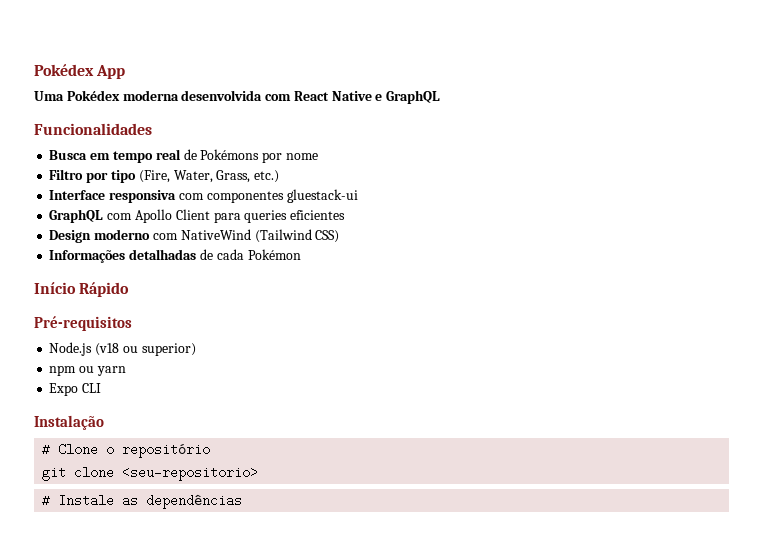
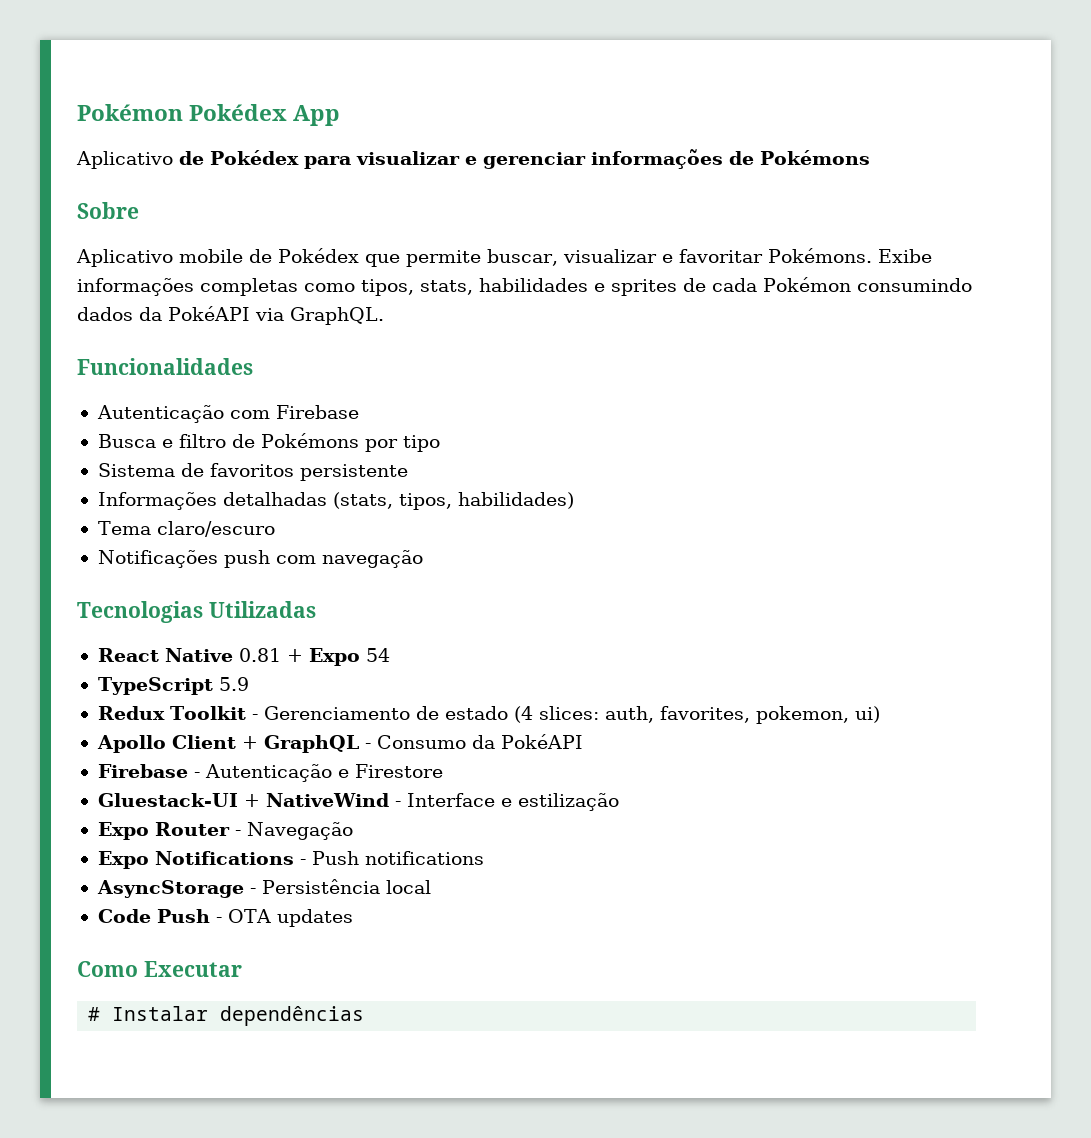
- Pokédex App
+ Pokémon Pokédex App
- Uma Pokédex moderna desenvolvida com React Native e GraphQL
+ Aplicativo de Pokédex para visualizar e gerenciar informações de Pokémons
+ Sobre
+ Aplicativo mobile de Pokédex que permite buscar, visualizar e favoritar Pokémons. Exibe informações completas como tipos, stats, habilidades e sprites de cada Pokémon consumindo dados da PokéAPI via GraphQL.
  Funcionalidades
- Busca em tempo real de Pokémons por nome
- Filtro por tipo (Fire, Water, Grass, etc.)
- Interface responsiva com componentes gluestack-ui
- GraphQL com Apollo Client para queries eficientes
- Design moderno com NativeWind (Tailwind CSS)
- Informações detalhadas de cada Pokémon
- Início Rápido
- Pré-requisitos
- Node.js (v18 ou superior)
- npm ou yarn
- Expo CLI
- Instalação
- # Clone o repositório
- git clone <seu-repositorio>
- # Instale as dependências
+ Autenticação com Firebase
+ Busca e filtro de Pokémons por tipo
+ Sistema de favoritos persistente
+ Informações detalhadas (stats, tipos, habilidades)
+ Tema claro/escuro
+ Notificações push com navegação
+ Tecnologias Utilizadas
+ React Native 0.81 + Expo 54
+ TypeScript 5.9
+ Redux Toolkit - Gerenciamento de estado (4 slices: auth, favorites, pokemon, ui)
+ Apollo Client + GraphQL - Consumo da PokéAPI
+ Firebase - Autenticação e Firestore
+ Gluestack-UI + NativeWind - Interface e estilização
+ Expo Router - Navegação
+ Expo Notifications - Push notifications
+ AsyncStorage - Persistência local
+ Code Push - OTA updates
+ Como Executar
+ # Instalar dependências

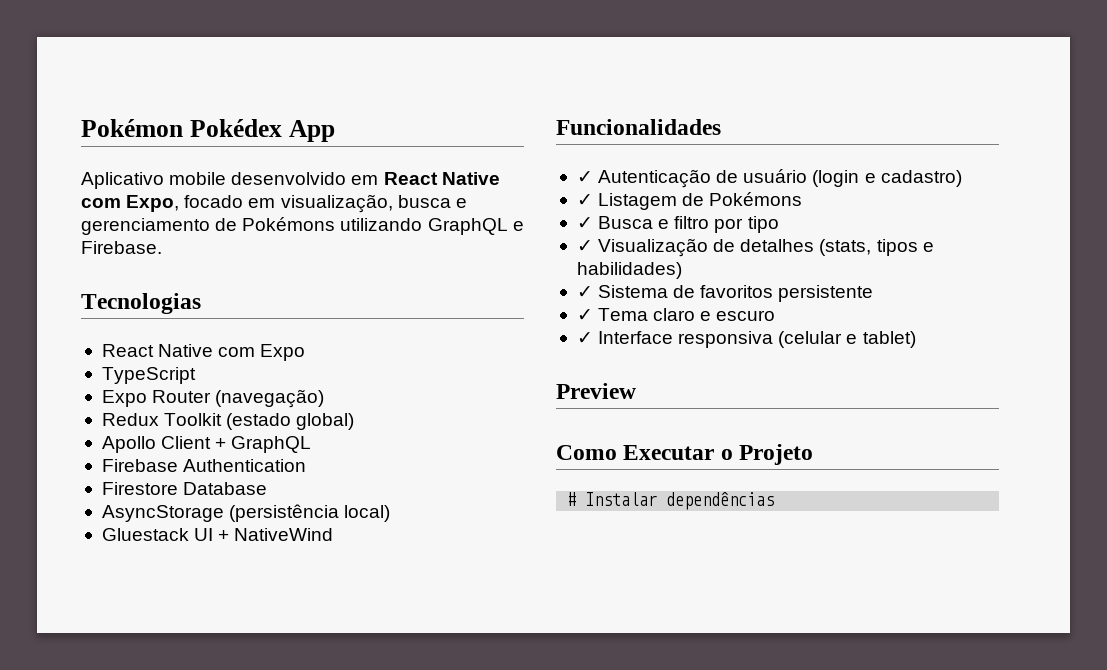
- Aplicativo de Pokédex para visualizar e gerenciar informações de Pokémons
- Sobre
- Aplicativo mobile de Pokédex que permite buscar, visualizar e favoritar Pokémons. Exibe informações completas como tipos, stats, habilidades e sprites de cada Pokémon consumindo dados da PokéAPI via GraphQL.
+ Aplicativo mobile desenvolvido em React Native com Expo, focado em visualização, busca e gerenciamento de Pokémons utilizando GraphQL e Firebase.
+ Tecnologias
+ React Native com Expo
+ TypeScript
+ Expo Router (navegação)
+ Redux Toolkit (estado global)
+ Apollo Client + GraphQL
+ Firebase Authentication
+ Firestore Database
+ AsyncStorage (persistência local)
+ Gluestack UI + NativeWind
  Funcionalidades
- Autenticação com Firebase
- Busca e filtro de Pokémons por tipo
+ ✓ Autenticação de usuário (login e cadastro)
+ ✓ Listagem de Pokémons
+ ✓ Busca e filtro por tipo
- Sistema de favoritos persistente
- Informações detalhadas (stats, tipos, habilidades)
- Tema claro/escuro
- Notificações push com navegação
- Tecnologias Utilizadas
- React Native 0.81 + Expo 54
- TypeScript 5.9
- Redux Toolkit - Gerenciamento de estado (4 slices: auth, favorites, pokemon, ui)
- Apollo Client + GraphQL - Consumo da PokéAPI
- Firebase - Autenticação e Firestore
- Gluestack-UI + NativeWind - Interface e estilização
- Expo Router - Navegação
- Expo Notifications - Push notifications
- AsyncStorage - Persistência local
- Code Push - OTA updates
+ ✓ Visualização de detalhes (stats, tipos e habilidades)
+ ✓ Sistema de favoritos persistente
+ ✓ Tema claro e escuro
+ ✓ Interface responsiva (celular e tablet)
+ Preview
- Como Executar
+ Como Executar o Projeto

